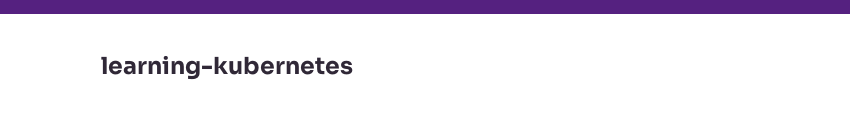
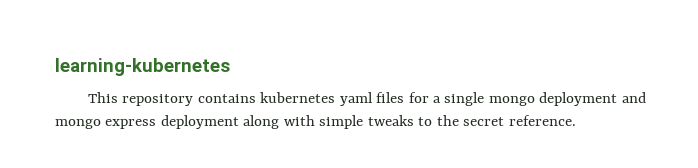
+ This repository contains kubernetes yaml files for a single mongo deployment and mongo express deployment along with simple tweaks to the secret reference.

